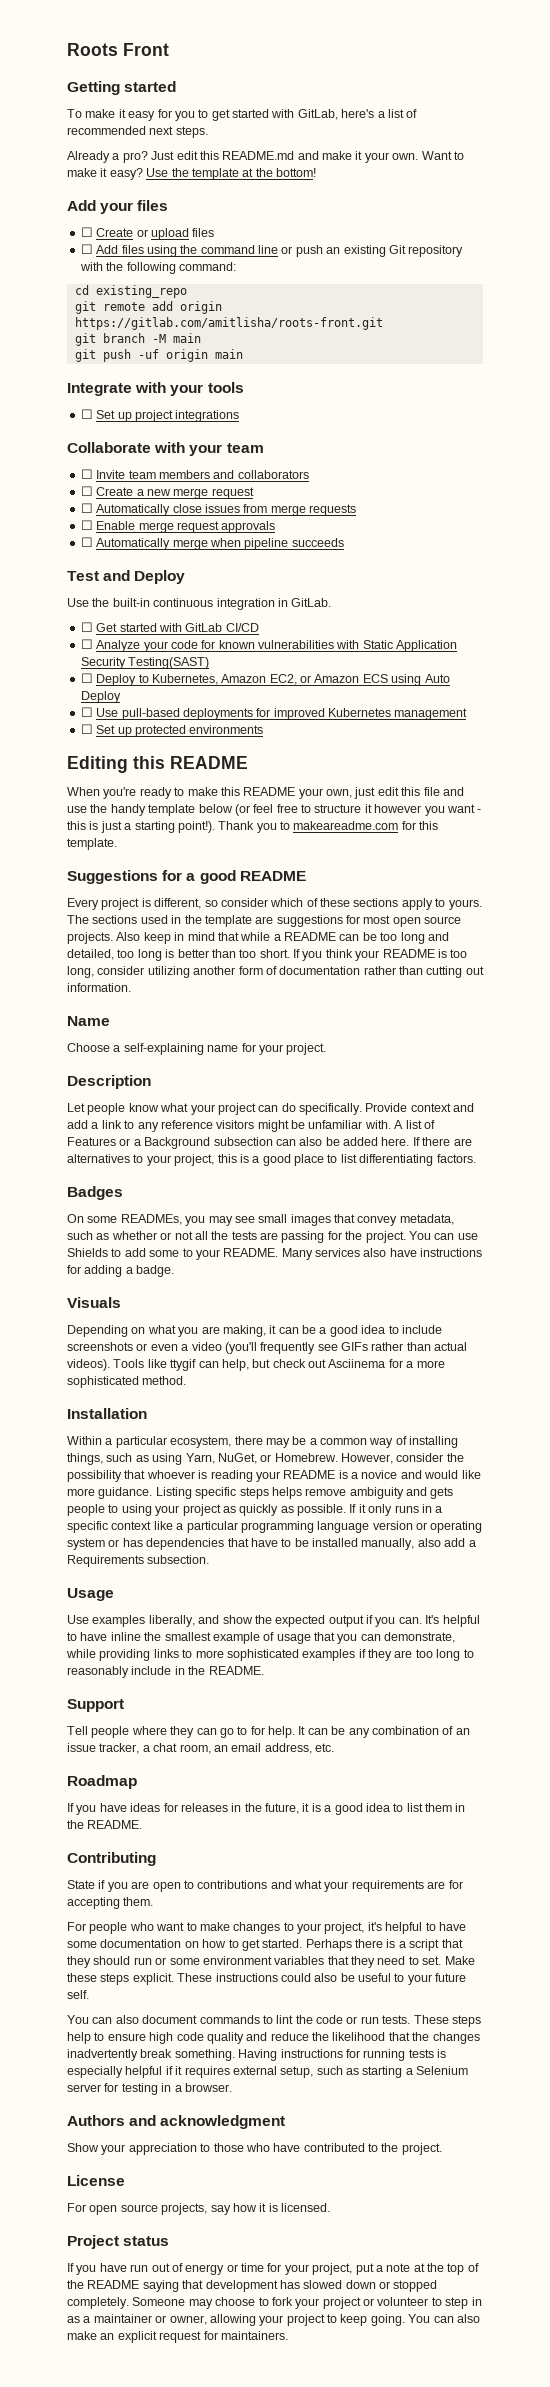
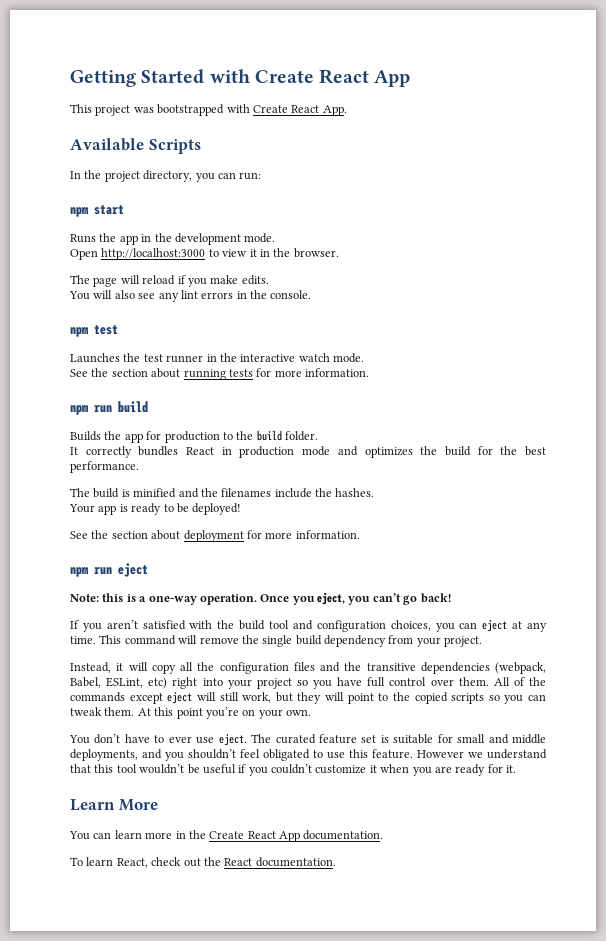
- Roots Front
- Getting started
- To make it easy for you to get started with GitLab, here's a list of recommended next steps.
- Already a pro? Just edit this README.md and make it your own. Want to make it easy? Use the template at the bottom!
- Add your files
- ☐ Create or upload files
- ☐ Add files using the command line or push an existing Git repository with the following command:
- cd existing_repo
- git remote add origin https://gitlab.com/amitlisha/roots-front.git
- git branch -M main
- git push -uf origin main
- Integrate with your tools
- ☐ Set up project integrations
- Collaborate with your team
- ☐ Invite team members and collaborators
- ☐ Create a new merge request
- ☐ Automatically close issues from merge requests
- ☐ Enable merge request approvals
- ☐ Automatically merge when pipeline succeeds
- Test and Deploy
- Use the built-in continuous integration in GitLab.
- ☐ Get started with GitLab CI/CD
- ☐ Analyze your code for known vulnerabilities with Static Application Security Testing(SAST)
- ☐ Deploy to Kubernetes, Amazon EC2, or Amazon ECS using Auto Deploy
- ☐ Use pull-based deployments for improved Kubernetes management
- ☐ Set up protected environments
- Editing this README
- When you're ready to make this README your own, just edit this file and use the handy template below (or feel free to structure it however you want - this is just a starting point!). Thank you to makeareadme.com for this template.
- Suggestions for a good README
- Every project is different, so consider which of these sections apply to yours. The sections used in the template are suggestions for most open source projects. Also keep in mind that while a README can be too long and detailed, too long is better than too short. If you think your README is too long, consider utilizing another form of documentation rather than cutting out information.
- Name
- Choose a self-explaining name for your project.
- Description
- Let people know what your project can do specifically. Provide context and add a link to any reference visitors might be unfamiliar with. A list of Features or a Background subsection can also be added here. If there are alternatives to your project, this is a good place to list differentiating factors.
- Badges
- On some READMEs, you may see small images that convey metadata, such as whether or not all the tests are passing for the project. You can use Shields to add some to your README. Many services also have instructions for adding a badge.
- Visuals
- Depending on what you are making, it can be a good idea to include screenshots or even a video (you'll frequently see GIFs rather than actual videos). Tools like ttygif can help, but check out Asciinema for a more sophisticated method.
- Installation
- Within a particular ecosystem, there may be a common way of installing things, such as using Yarn, NuGet, or Homebrew. However, consider the possibility that whoever is reading your README is a novice and would like more guidance. Listing specific steps helps remove ambiguity and gets people to using your project as quickly as possible. If it only runs in a specific context like a particular programming language version or operating system or has dependencies that have to be installed manually, also add a Requirements subsection.
- Usage
- Use examples liberally, and show the expected output if you can. It's helpful to have inline the smallest example of usage that you can demonstrate, while providing links to more sophisticated examples if they are too long to reasonably include in the README.
- Support
- Tell people where they can go to for help. It can be any combination of an issue tracker, a chat room, an email address, etc.
- Roadmap
- If you have ideas for releases in the future, it is a good idea to list them in the README.
- Contributing
- State if you are open to contributions and what your requirements are for accepting them.
- For people who want to make changes to your project, it's helpful to have some documentation on how to get started. Perhaps there is a script that they should run or some environment variables that they need to set. Make these steps explicit. These instructions could also be useful to your future self.
- You can also document commands to lint the code or run tests. These steps help to ensure high code quality and reduce the likelihood that the changes inadvertently break something. Having instructions for running tests is especially helpful if it requires external setup, such as starting a Selenium server for testing in a browser.
- Authors and acknowledgment
- Show your appreciation to those who have contributed to the project.
- License
- For open source projects, say how it is licensed.
- Project status
- If you have run out of energy or time for your project, put a note at the top of the README saying that development has slowed down or stopped completely. Someone may choose to fork your project or volunteer to step in as a maintainer or owner, allowing your project to keep going. You can also make an explicit request for maintainers.
+ Getting Started with Create React App
+ This project was bootstrapped with Create React App.
+ Available Scripts
+ In the project directory, you can run:
+ npm start
+ Runs the app in the development mode.
+ Open http://localhost:3000 to view it in the browser.
+ The page will reload if you make edits.
+ You will also see any lint errors in the console.
+ npm test
+ Launches the test runner in the interactive watch mode.
+ See the section about running tests for more information.
+ npm run build
+ Builds the app for production to the build folder.
+ It correctly bundles React in production mode and optimizes the build for the best performance.
+ The build is minified and the filenames include the hashes.
+ Your app is ready to be deployed!
+ See the section about deployment for more information.
+ npm run eject
+ Note: this is a one-way operation. Once you eject, you can’t go back!
+ If you aren’t satisfied with the build tool and configuration choices, you can eject at any time. This command will remove the single build dependency from your project.
+ Instead, it will copy all the configuration files and the transitive dependencies (webpack, Babel, ESLint, etc) right into your project so you have full control over them. All of the commands except eject will still work, but they will point to the copied scripts so you can tweak them. At this point you’re on your own.
+ You don’t have to ever use eject. The curated feature set is suitable for small and middle deployments, and you shouldn’t feel obligated to use this feature. However we understand that this tool wouldn’t be useful if you couldn’t customize it when you are ready for it.
+ Learn More
+ You can learn more in the Create React App documentation.
+ To learn React, check out the React documentation.

